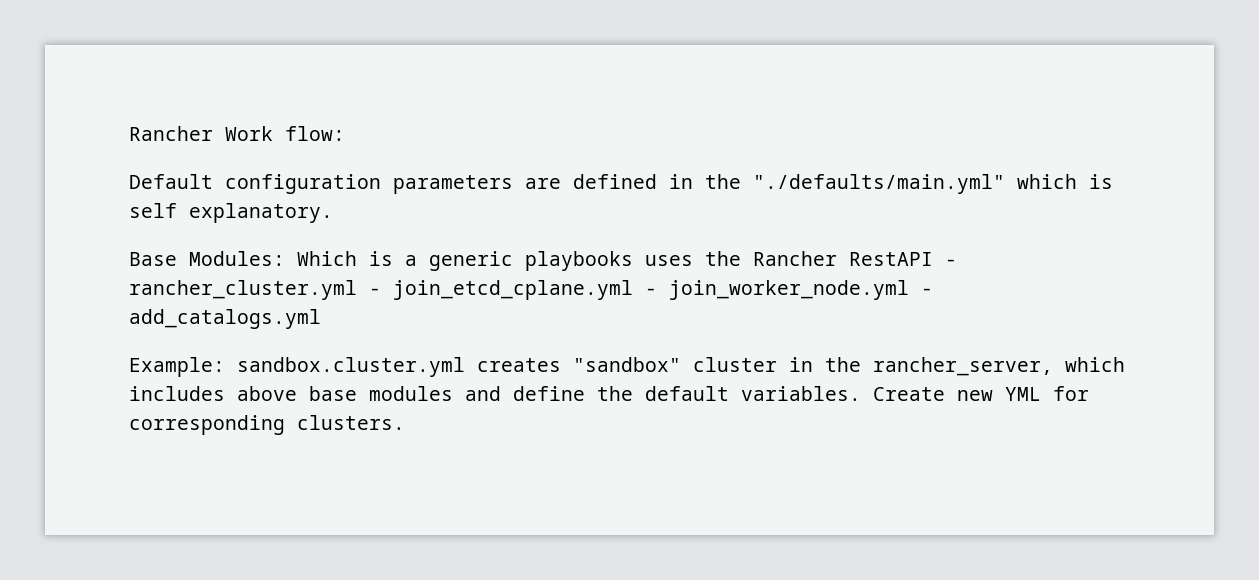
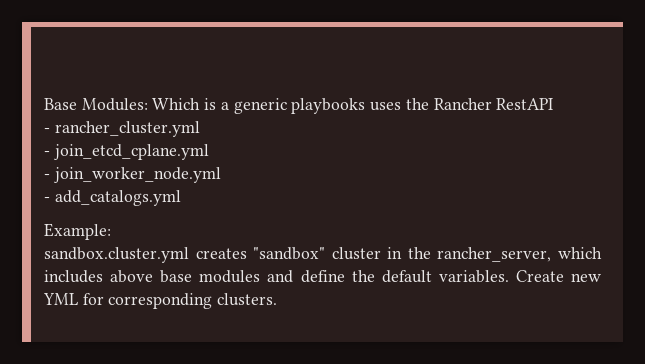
- Rancher Work flow:
- Default configuration parameters are defined in the "./defaults/main.yml" which is self explanatory.
- Base Modules: Which is a generic playbooks uses the Rancher RestAPI - rancher_cluster.yml - join_etcd_cplane.yml - join_worker_node.yml - add_catalogs.yml
+ Base Modules: Which is a generic playbooks uses the Rancher RestAPI
+ - rancher_cluster.yml
+ - join_etcd_cplane.yml
+ - join_worker_node.yml
+ - add_catalogs.yml
- Example: sandbox.cluster.yml creates "sandbox" cluster in the rancher_server, which includes above base modules and define the default variables.
+ Example:
+ sandbox.cluster.yml creates "sandbox" cluster in the rancher_server, which includes above base modules and define the default variables.

